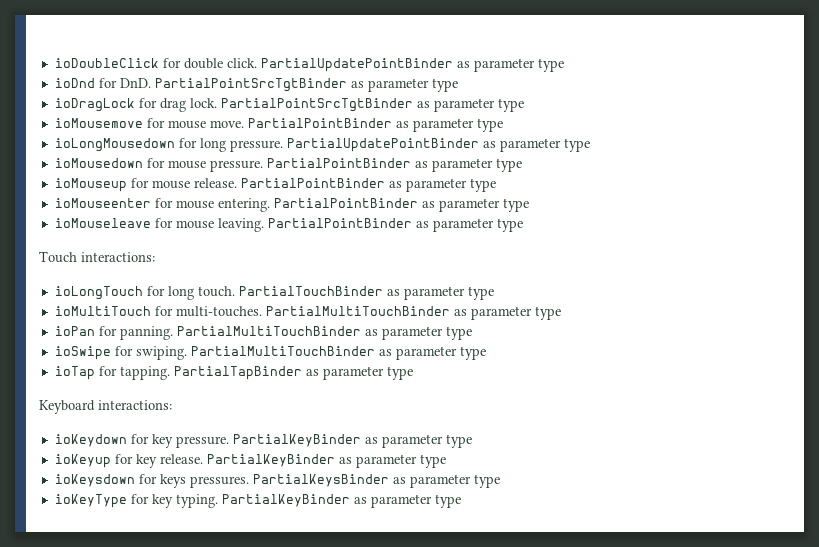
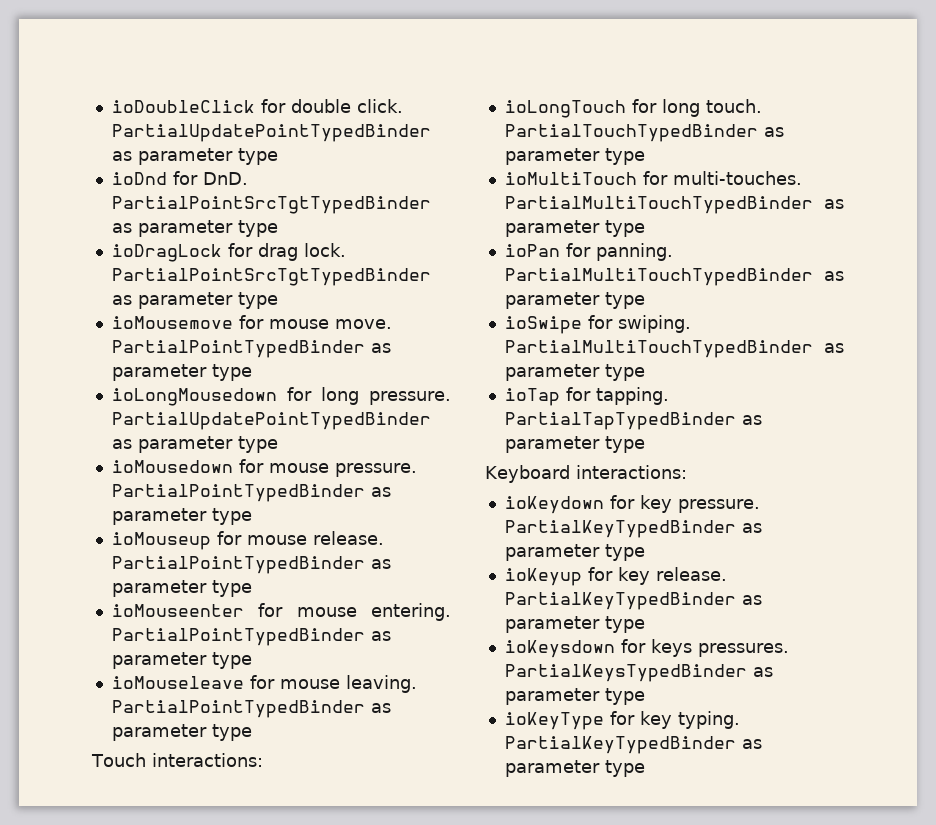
- ioDoubleClick for double click. PartialUpdatePointBinder as parameter type
+ ioDoubleClick for double click. PartialUpdatePointTypedBinder as parameter type
- ioDnd for DnD. PartialPointSrcTgtBinder as parameter type
+ ioDnd for DnD. PartialPointSrcTgtTypedBinder as parameter type
- ioDragLock for drag lock. PartialPointSrcTgtBinder as parameter type
+ ioDragLock for drag lock. PartialPointSrcTgtTypedBinder as parameter type
- ioMousemove for mouse move. PartialPointBinder as parameter type
+ ioMousemove for mouse move. PartialPointTypedBinder as parameter type
- ioLongMousedown for long pressure. PartialUpdatePointBinder as parameter type
+ ioLongMousedown for long pressure. PartialUpdatePointTypedBinder as parameter type
- ioMousedown for mouse pressure. PartialPointBinder as parameter type
+ ioMousedown for mouse pressure. PartialPointTypedBinder as parameter type
- ioMouseup for mouse release. PartialPointBinder as parameter type
+ ioMouseup for mouse release. PartialPointTypedBinder as parameter type
- ioMouseenter for mouse entering. PartialPointBinder as parameter type
+ ioMouseenter for mouse entering. PartialPointTypedBinder as parameter type
- ioMouseleave for mouse leaving. PartialPointBinder as parameter type
+ ioMouseleave for mouse leaving. PartialPointTypedBinder as parameter type
- PartialTouchBinder as parameter type
+ PartialTouchTypedBinder as parameter type
- ioMultiTouch for multi-touches. PartialMultiTouchBinder as parameter type
+ ioMultiTouch for multi-touches. PartialMultiTouchTypedBinder as parameter type
- ioPan for panning. PartialMultiTouchBinder as parameter type
+ ioPan for panning. PartialMultiTouchTypedBinder as parameter type
- ioSwipe for swiping. PartialMultiTouchBinder as parameter type
+ ioSwipe for swiping. PartialMultiTouchTypedBinder as parameter type
- PartialTapBinder as parameter type
+ PartialTapTypedBinder as parameter type
- ioKeydown for key pressure. PartialKeyBinder as parameter type
+ ioKeydown for key pressure. PartialKeyTypedBinder as parameter type
- ioKeyup for key release. PartialKeyBinder as parameter type
+ ioKeyup for key release. PartialKeyTypedBinder as parameter type
- PartialKeysBinder as parameter type
+ PartialKeysTypedBinder as parameter type
- ioKeyType for key typing. PartialKeyBinder as parameter type
+ ioKeyType for key typing. PartialKeyTypedBinder as parameter type

